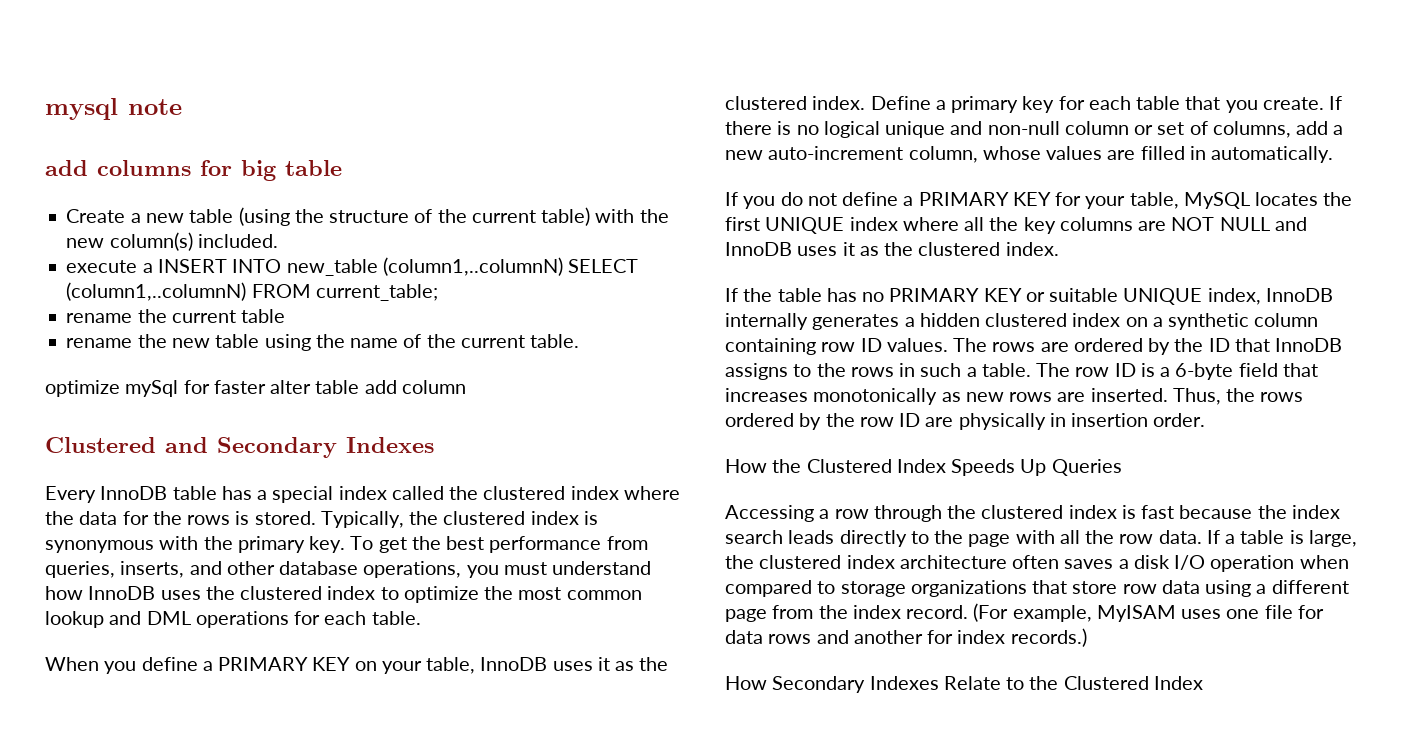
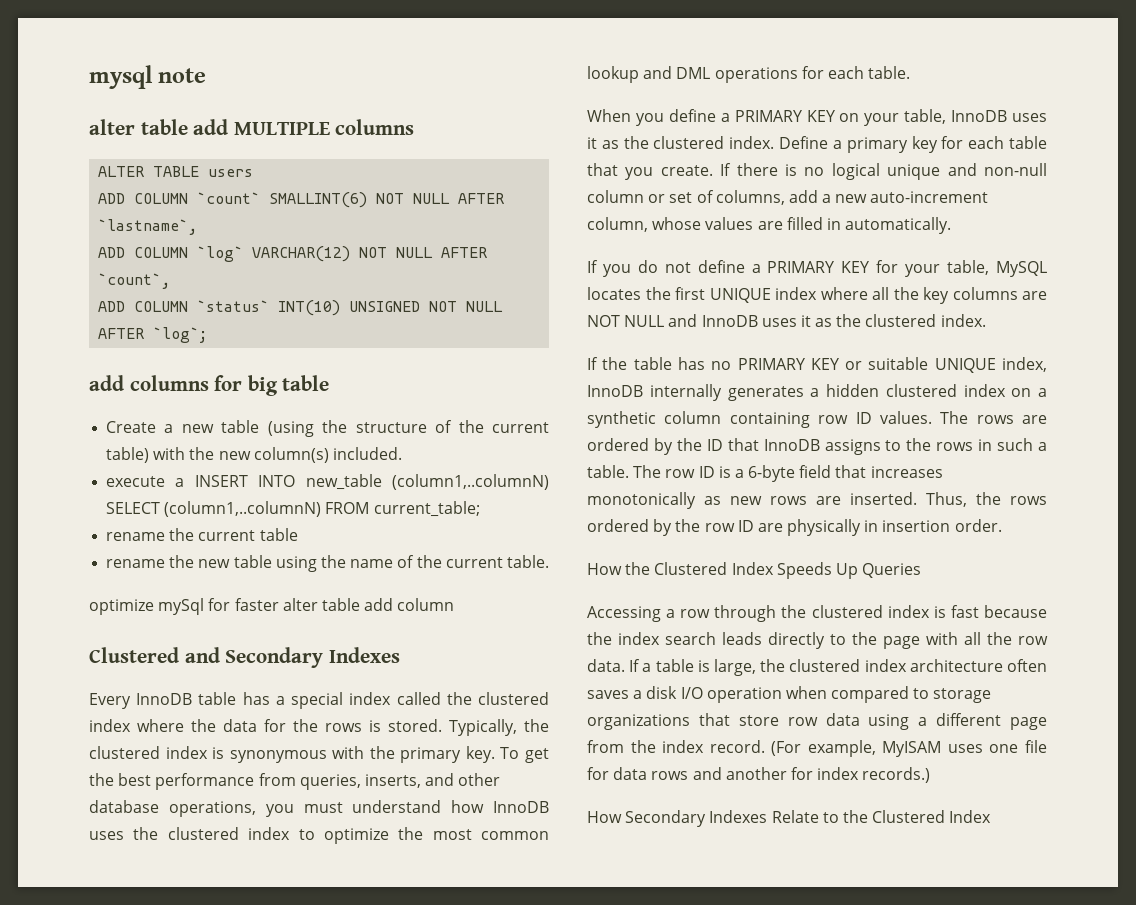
+ alter table add MULTIPLE columns
+ ALTER TABLE users
+ ADD COLUMN `count` SMALLINT(6) NOT NULL AFTER `lastname`,
+ ADD COLUMN `log` VARCHAR(12) NOT NULL AFTER `count`,
+ ADD COLUMN `status` INT(10) UNSIGNED NOT NULL AFTER `log`;

